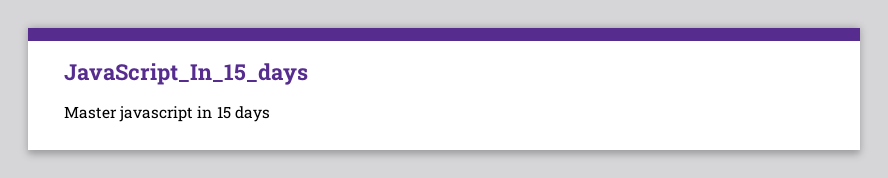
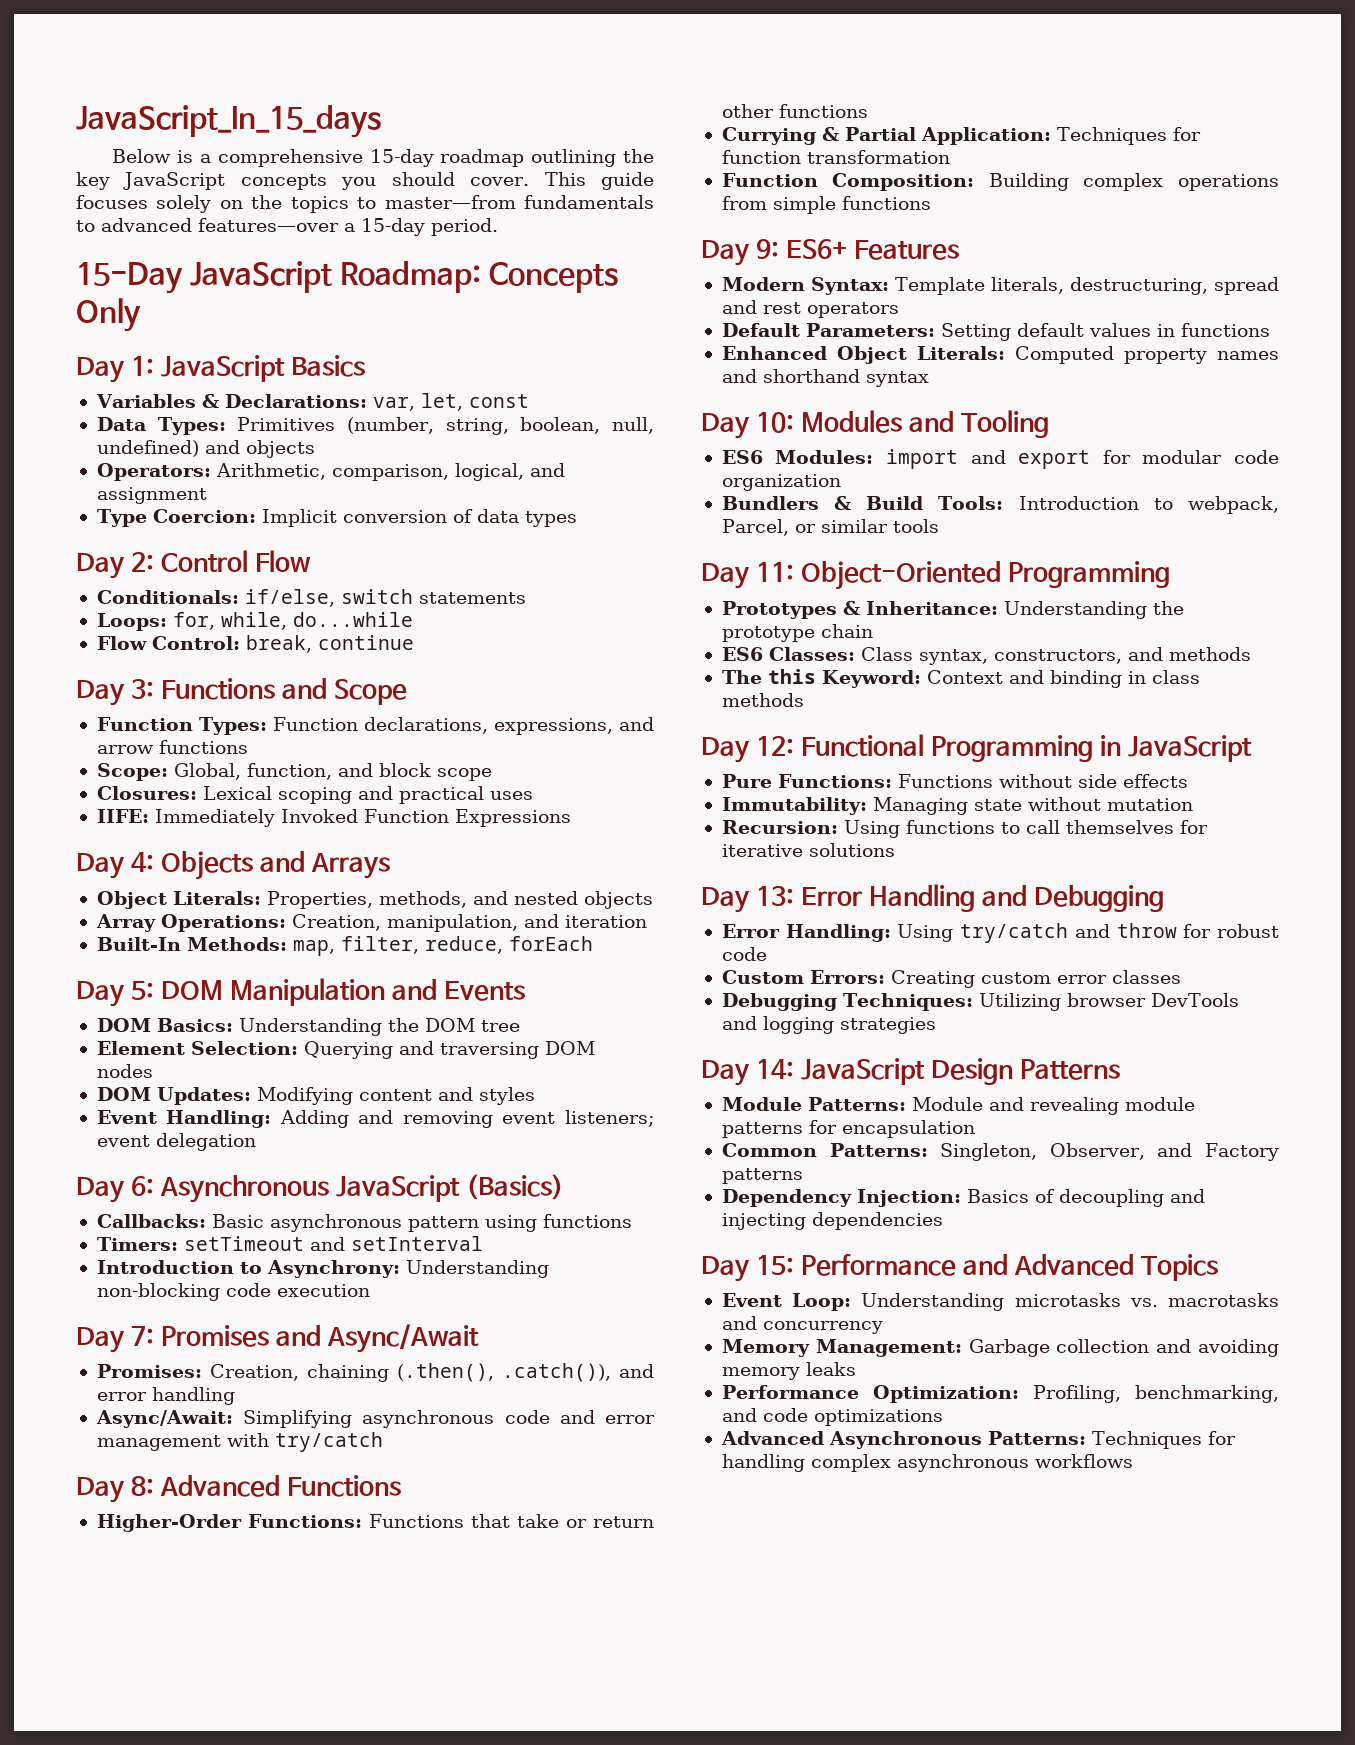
- Master javascript in 15 days
+ Below is a comprehensive 15-day roadmap outlining the key JavaScript concepts you should cover. This guide focuses solely on the topics to master—from fundamentals to advanced features—over a 15-day period.
+ 15-Day JavaScript Roadmap: Concepts Only
+ Day 1: JavaScript Basics
+ Variables & Declarations: var, let, const
+ Data Types: Primitives (number, string, boolean, null, undefined) and objects
+ Operators: Arithmetic, comparison, logical, and assignment
+ Type Coercion: Implicit conversion of data types
+ Day 2: Control Flow
+ Conditionals: if/else, switch statements
+ Loops: for, while, do...while
+ Flow Control: break, continue
+ Day 3: Functions and Scope
+ Function Types: Function declarations, expressions, and arrow functions
+ Scope: Global, function, and block scope
+ Closures: Lexical scoping and practical uses
+ IIFE: Immediately Invoked Function Expressions
+ Day 4: Objects and Arrays
+ Object Literals: Properties, methods, and nested objects
+ Array Operations: Creation, manipulation, and iteration
+ Built-In Methods: map, filter, reduce, forEach
+ Day 5: DOM Manipulation and Events
+ DOM Basics: Understanding the DOM tree
+ Element Selection: Querying and traversing DOM nodes
+ DOM Updates: Modifying content and styles
+ Event Handling: Adding and removing event listeners; event delegation
+ Day 6: Asynchronous JavaScript (Basics)
+ Callbacks: Basic asynchronous pattern using functions
+ Timers: setTimeout and setInterval
+ Introduction to Asynchrony: Understanding non-blocking code execution
+ Day 7: Promises and Async/Await
+ Promises: Creation, chaining (.then(), .catch()), and error handling
+ Async/Await: Simplifying asynchronous code and error management with try/catch
+ Day 8: Advanced Functions
+ Higher-Order Functions: Functions that take or return other functions
+ Currying & Partial Application: Techniques for function transformation
+ Function Composition: Building complex operations from simple functions
+ Day 9: ES6+ Features
+ Modern Syntax: Template literals, destructuring, spread and rest operators
+ Default Parameters: Setting default values in functions
+ Enhanced Object Literals: Computed property names and shorthand syntax
+ Day 10: Modules and Tooling
+ ES6 Modules: import and export for modular code organization
+ Bundlers & Build Tools: Introduction to webpack, Parcel, or similar tools
+ Day 11: Object-Oriented Programming
+ Prototypes & Inheritance: Understanding the prototype chain
+ ES6 Classes: Class syntax, constructors, and methods
+ The this Keyword: Context and binding in class methods
+ Day 12: Functional Programming in JavaScript
+ Pure Functions: Functions without side effects
+ Immutability: Managing state without mutation
+ Recursion: Using functions to call themselves for iterative solutions
+ Day 13: Error Handling and Debugging
+ Error Handling: Using try/catch and throw for robust code
+ Custom Errors: Creating custom error classes
+ Debugging Techniques: Utilizing browser DevTools and logging strategies
+ Day 14: JavaScript Design Patterns
+ Module Patterns: Module and revealing module patterns for encapsulation
+ Common Patterns: Singleton, Observer, and Factory patterns
+ Dependency Injection: Basics of decoupling and injecting dependencies
+ Day 15: Performance and Advanced Topics
+ Event Loop: Understanding microtasks vs. macrotasks and concurrency
+ Memory Management: Garbage collection and avoiding memory leaks
+ Performance Optimization: Profiling, benchmarking, and code optimizations
+ Advanced Asynchronous Patterns: Techniques for handling complex asynchronous workflows

